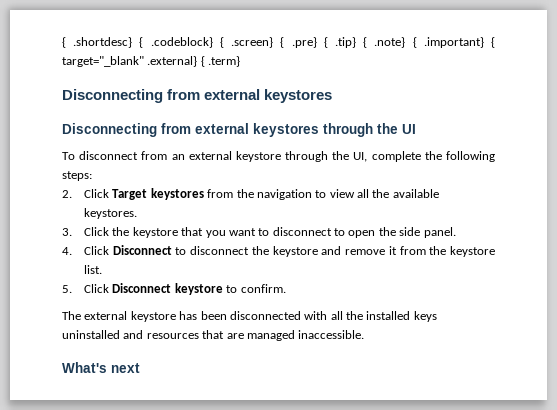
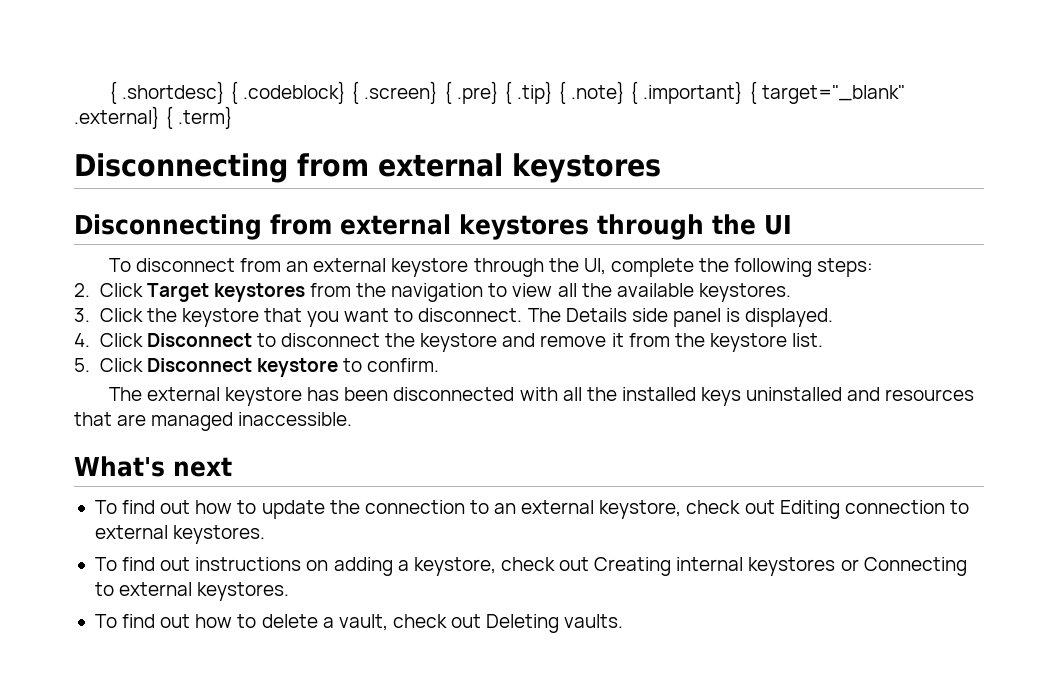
- 3. Click the keystore that you want to disconnect to open the side panel.
+ 3. Click the keystore that you want to disconnect. The Details side panel is displayed.
+ To find out how to update the connection to an external keystore, check out Editing connection to external keystores.
+ To find out instructions on adding a keystore, check out Creating internal keystores or Connecting to external keystores.
+ To find out how to delete a vault, check out Deleting vaults.

